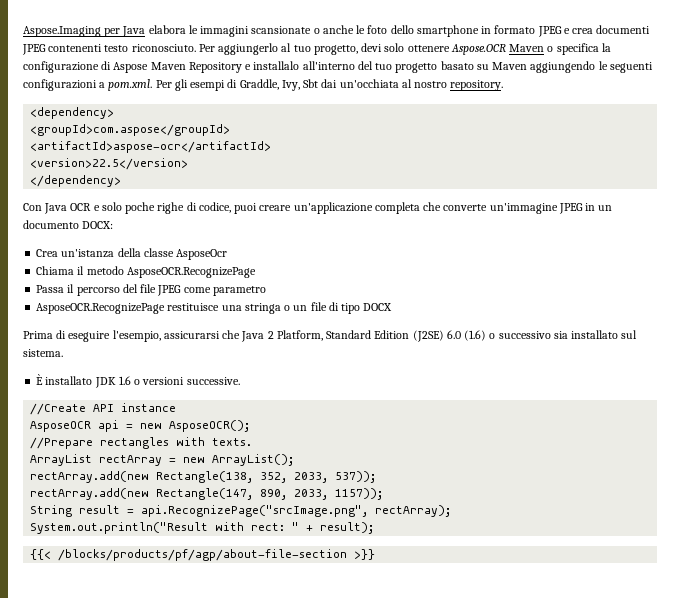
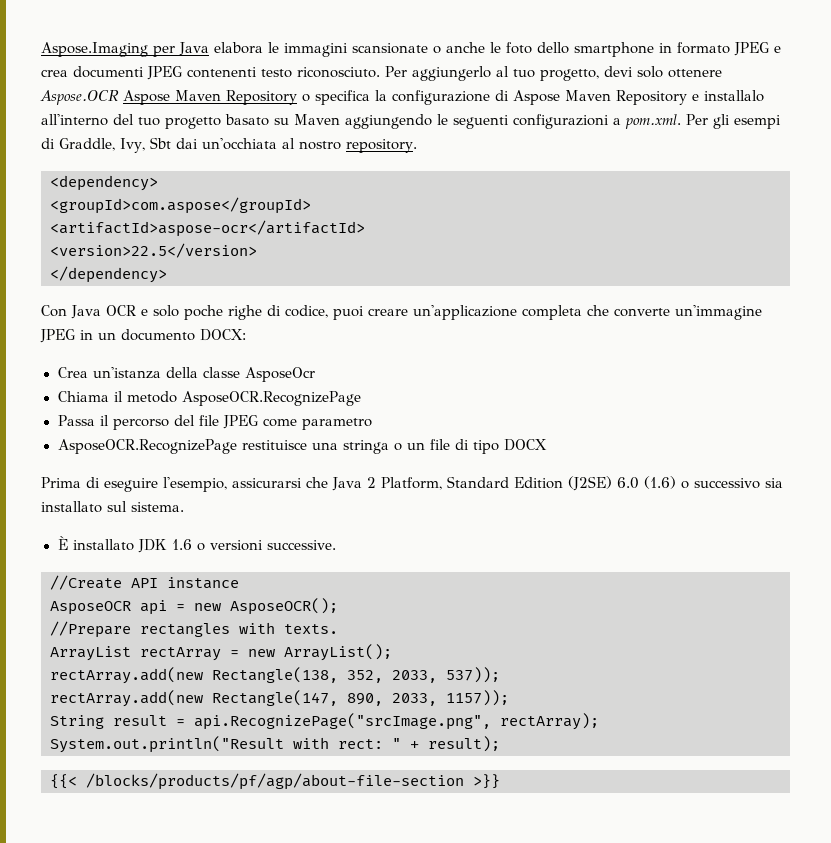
- Per aggiungerlo al tuo progetto, devi solo ottenere Aspose.OCR Maven o specifica la configurazione di Aspose Maven Repository e installalo all'interno del tuo progetto basato su Maven aggiungendo le seguenti configurazioni a pom.xml. Per gli esempi di Graddle, Ivy, Sbt dai un'occhiata al nostro repository.
+ Per aggiungerlo al tuo progetto, devi solo ottenere Aspose.OCR Aspose Maven Repository o specifica la configurazione di Aspose Maven Repository e installalo all'interno del tuo progetto basato su Maven aggiungendo le seguenti configurazioni a pom.xml. Per gli esempi di Graddle, Ivy, Sbt dai un'occhiata al nostro repository.

